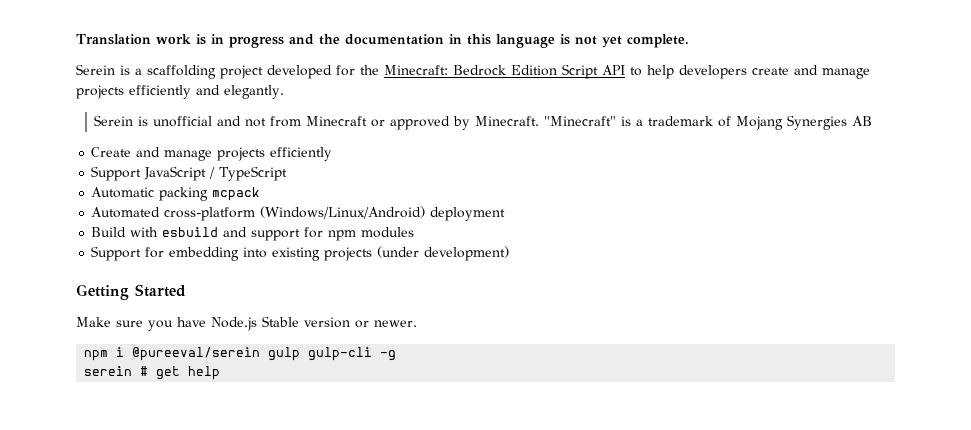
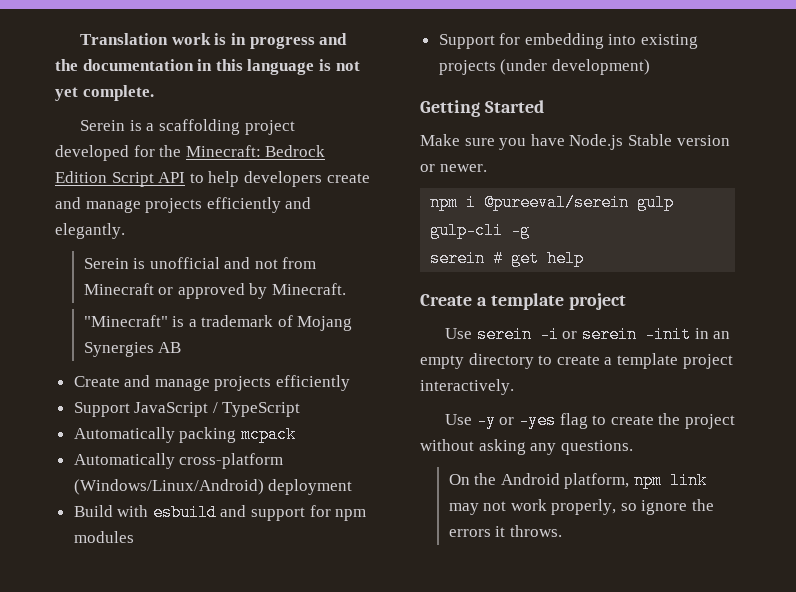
- Serein is unofficial and not from Minecraft or approved by Minecraft. "Minecraft" is a trademark of Mojang Synergies AB
+ Serein is unofficial and not from Minecraft or approved by Minecraft.
+ "Minecraft" is a trademark of Mojang Synergies AB
- Automatic packing mcpack
+ Automatically packing mcpack
- Automated cross-platform (Windows/Linux/Android) deployment
+ Automatically cross-platform (Windows/Linux/Android) deployment
+ Create a template project
+ Use serein -i or serein -init in an empty directory to create a template project interactively.
+ Use -y or -yes flag to create the project without asking any questions.
+ On the Android platform, npm link may not work properly, so ignore the errors it throws.

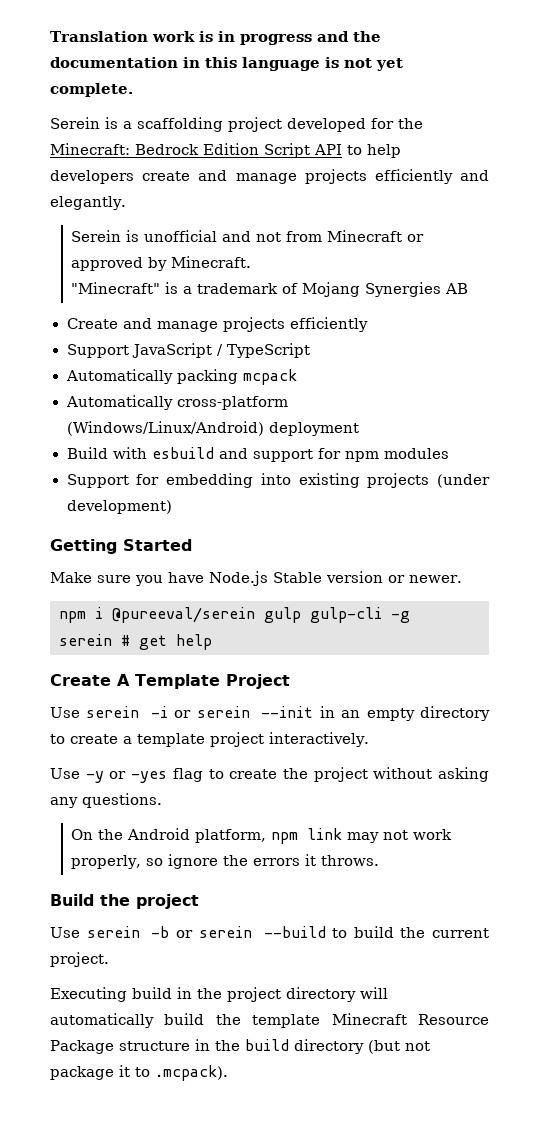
- Create a template project
+ Create A Template Project
- Use serein -i or serein -init in an empty directory to create a template project interactively.
+ Use serein -i or serein --init in an empty directory to create a template project interactively.
+ Build the project
+ Use serein -b or serein --build to build the current project.
+ Executing build in the project directory will automatically build the template Minecraft Resource Package structure in the build directory (but not package it to .mcpack).

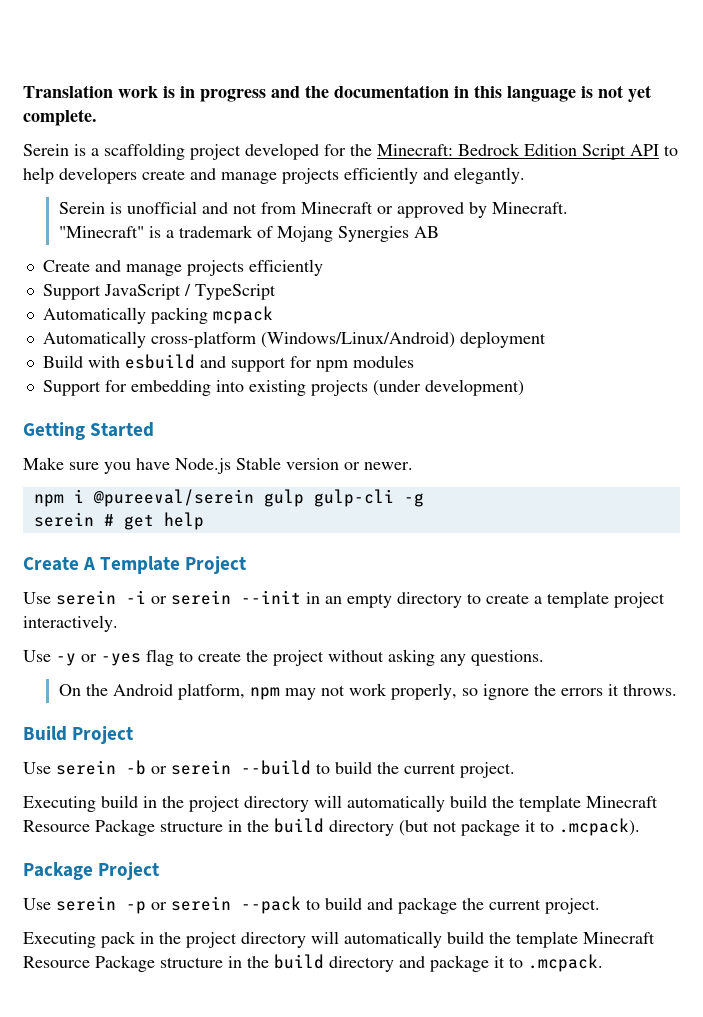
- On the Android platform, npm link may not work properly, so ignore the errors it throws.
+ On the Android platform, npm may not work properly, so ignore the errors it throws.
- Build the project
+ Build Project
+ Package Project
+ Use serein -p or serein --pack to build and package the current project.
+ Executing pack in the project directory will automatically build the template Minecraft Resource Package structure in the build directory and package it to .mcpack.

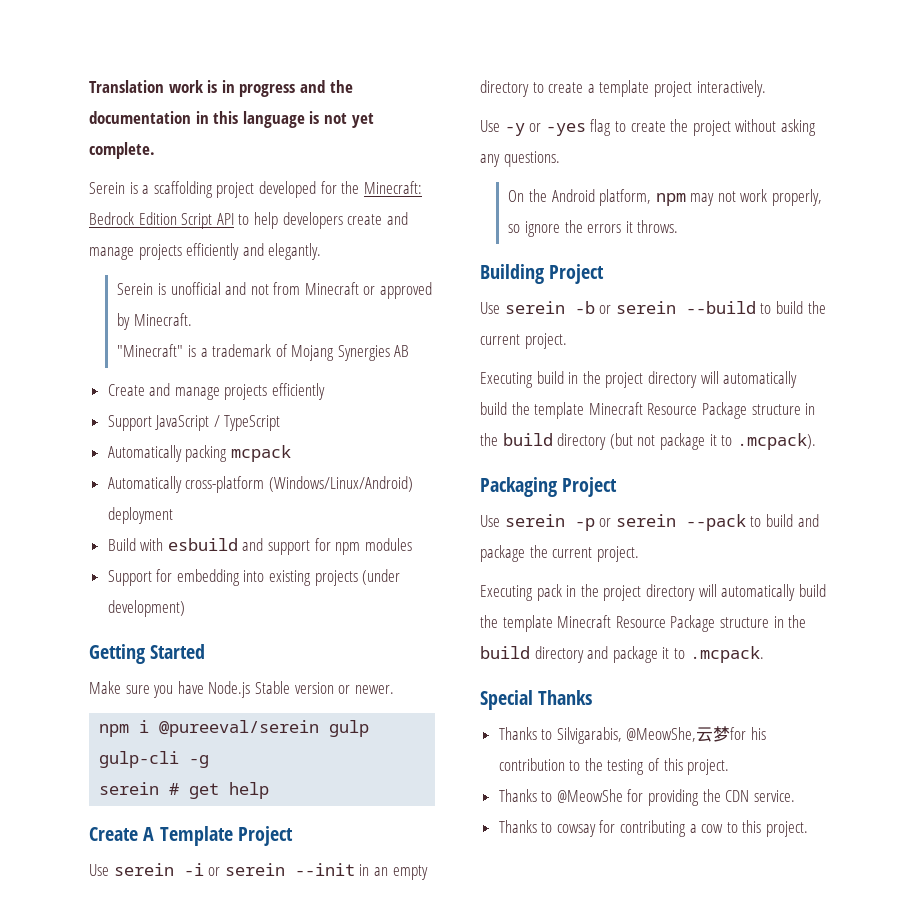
- Build Project
+ Building Project
- Package Project
+ Packaging Project
+ Special Thanks
+ Thanks to Silvigarabis, @MeowShe,云梦for his contribution to the testing of this project.
+ Thanks to @MeowShe for providing the CDN service.
+ Thanks to cowsay for contributing a cow to this project.

